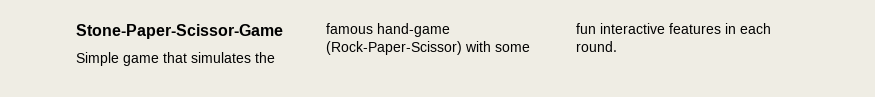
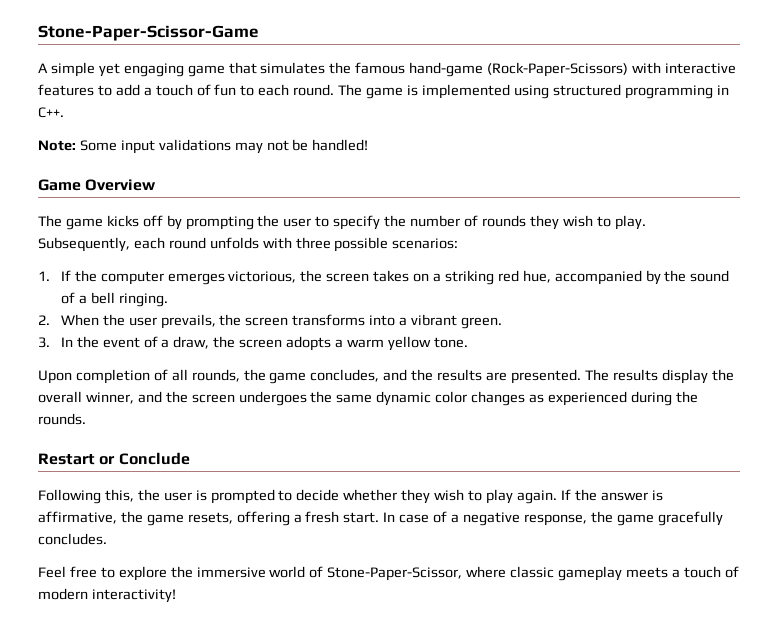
- Simple game that simulates the famous hand-game (Rock-Paper-Scissor) with some fun interactive features in each round.
+ A simple yet engaging game that simulates the famous hand-game (Rock-Paper-Scissors) with interactive features to add a touch of fun to each round. The game is implemented using structured programming in C++.
+ Note: Some input validations may not be handled!
+ Game Overview
+ The game kicks off by prompting the user to specify the number of rounds they wish to play. Subsequently, each round unfolds with three possible scenarios:
+ 1. If the computer emerges victorious, the screen takes on a striking red hue, accompanied by the sound of a bell ringing.
+ 2. When the user prevails, the screen transforms into a vibrant green.
+ 3. In the event of a draw, the screen adopts a warm yellow tone.
+ Upon completion of all rounds, the game concludes, and the results are presented. The results display the overall winner, and the screen undergoes the same dynamic color changes as experienced during the rounds.
+ Restart or Conclude
+ Following this, the user is prompted to decide whether they wish to play again. If the answer is affirmative, the game resets, offering a fresh start. In case of a negative response, the game gracefully concludes.
+ Feel free to explore the immersive world of Stone-Paper-Scissor, where classic gameplay meets a touch of modern interactivity!

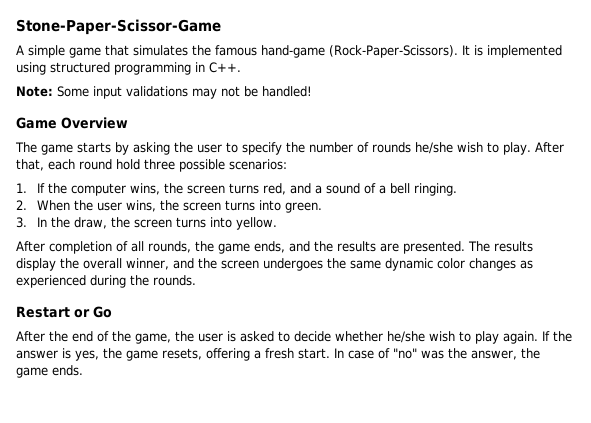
- A simple yet engaging game that simulates the famous hand-game (Rock-Paper-Scissors) with interactive features to add a touch of fun to each round. The game is implemented using structured programming in C++.
+ A simple game that simulates the famous hand-game (Rock-Paper-Scissors). It is implemented using structured programming in C++.
- The game kicks off by prompting the user to specify the number of rounds they wish to play.
+ The game starts by asking the user to specify the number of rounds he/she wish to play.
- Subsequently, each round unfolds with three possible scenarios:
+ After that, each round hold three possible scenarios:
- 1. If the computer emerges victorious, the screen takes on a striking red hue, accompanied by the sound of a bell ringing.
+ 1. If the computer wins, the screen turns red, and a sound of a bell ringing.
- 2. When the user prevails, the screen transforms into a vibrant green.
+ 2. When the user wins, the screen turns into green.
- 3. In the event of a draw, the screen adopts a warm yellow tone.
- Upon completion of all rounds, the game concludes, and the results are presented.
+ 3. In the draw, the screen turns into yellow.
+ After completion of all rounds, the game ends, and the results are presented.
- Restart or Conclude
- Following this, the user is prompted to decide whether they wish to play again.
+ Restart or Go
+ After the end of the game, the user is asked to decide whether he/she wish to play again.
- If the answer is affirmative, the game resets, offering a fresh start.
+ If the answer is yes, the game resets, offering a fresh start.
- In case of a negative response, the game gracefully concludes.
- Feel free to explore the immersive world of Stone-Paper-Scissor, where classic gameplay meets a touch of modern interactivity!
+ In case of "no" was the answer, the game ends.

